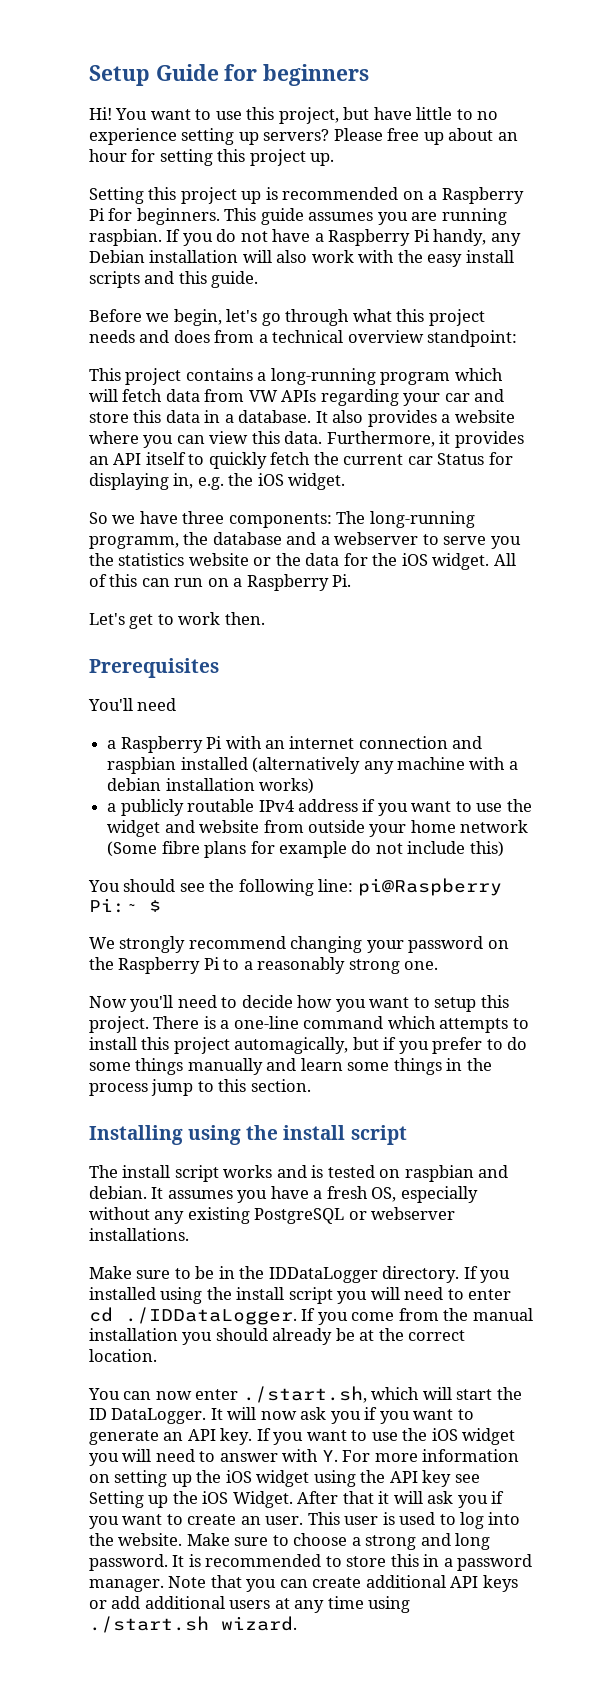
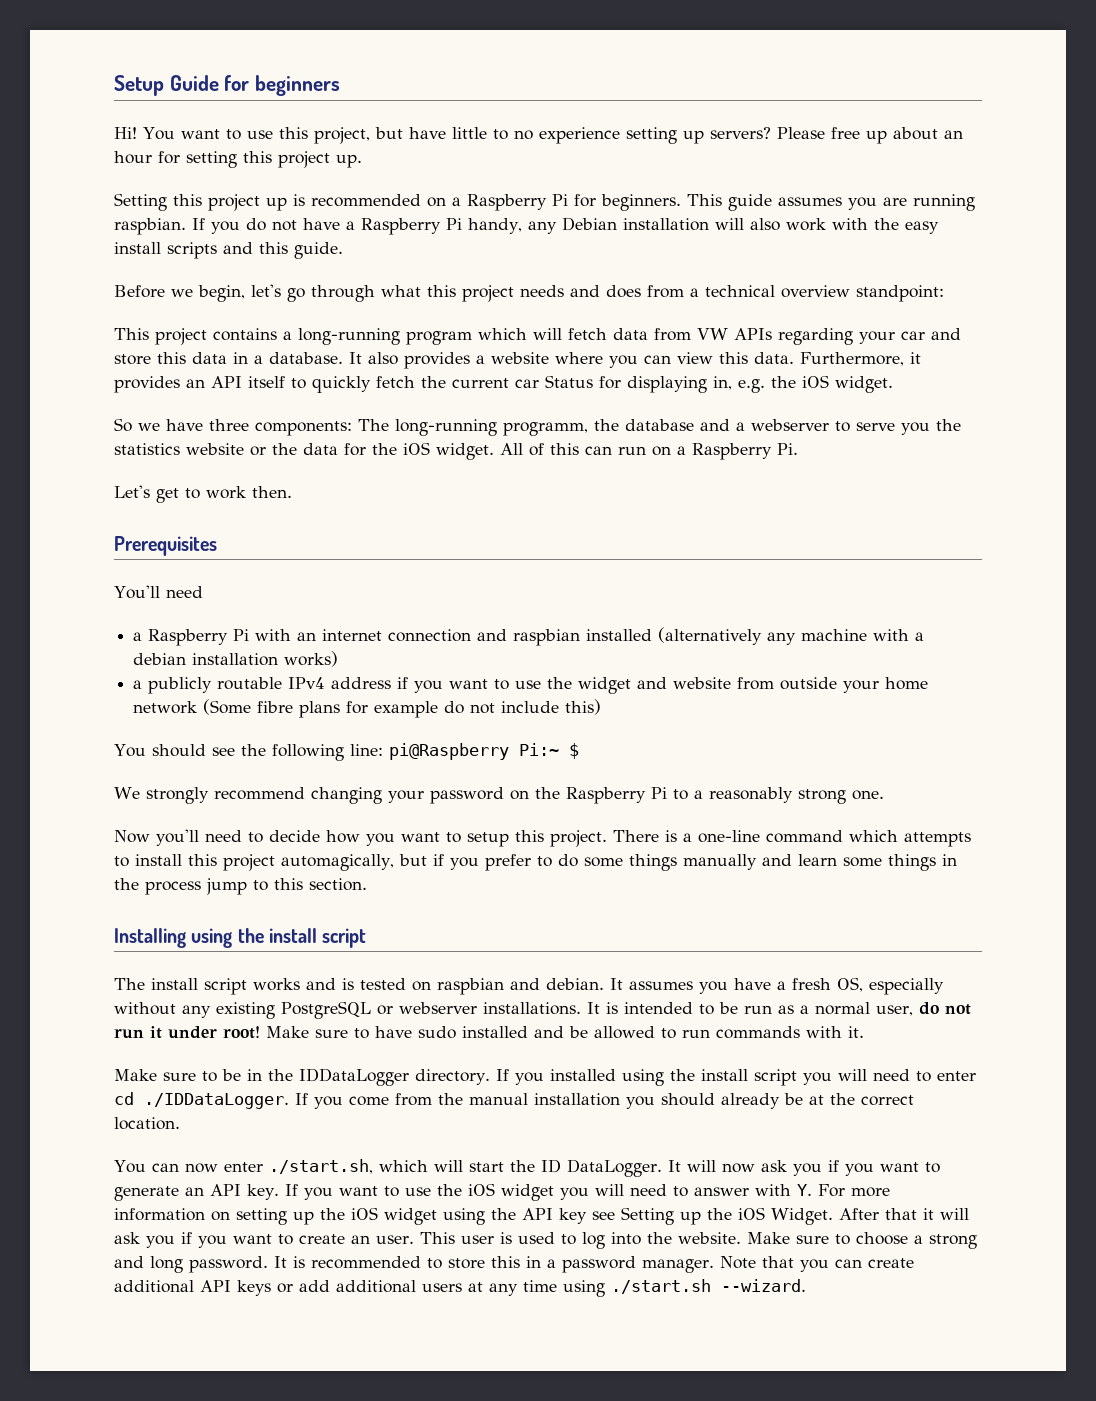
+ It is intended to be run as a normal user, do not run it under root! Make sure to have sudo installed and be allowed to run commands with it.
- Note that you can create additional API keys or add additional users at any time using ./start.sh wizard.
+ Note that you can create additional API keys or add additional users at any time using ./start.sh --wizard.

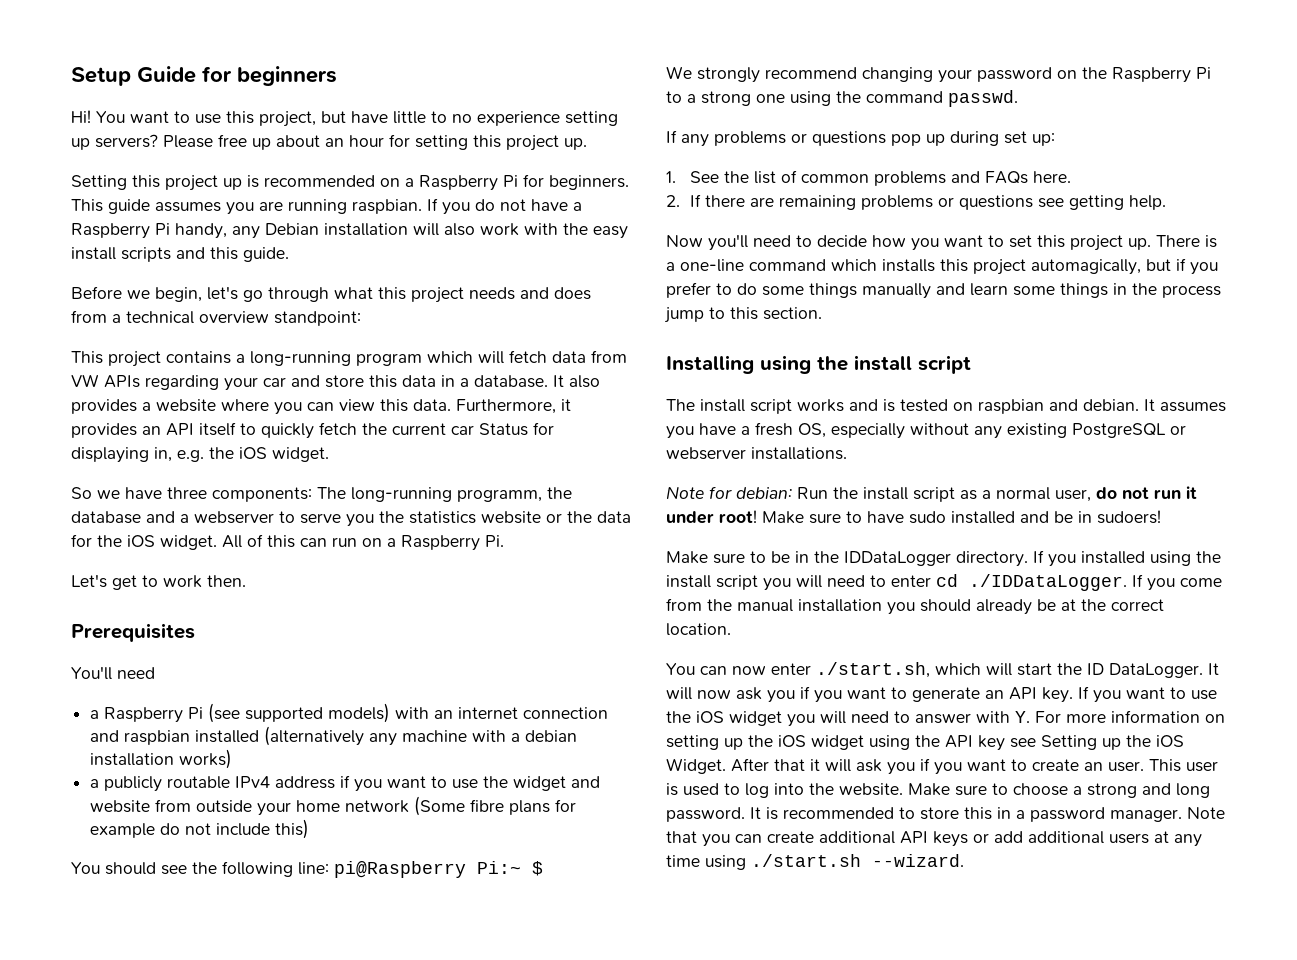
- a Raspberry Pi with an internet connection and raspbian installed (alternatively any machine with a debian installation works)
+ a Raspberry Pi (see supported models) with an internet connection and raspbian installed (alternatively any machine with a debian installation works)
- We strongly recommend changing your password on the Raspberry Pi to a reasonably strong one.
+ We strongly recommend changing your password on the Raspberry Pi to a strong one using the command passwd.
+ If any problems or questions pop up during set up:
+ 1. See the list of common problems and FAQs here.
+ 2. If there are remaining problems or questions see getting help.
- Now you'll need to decide how you want to setup this project.
+ Now you'll need to decide how you want to set this project up.
- There is a one-line command which attempts to install this project automagically, but if you prefer to do some things manually and learn some things in the process jump to this section.
+ There is a one-line command which installs this project automagically, but if you prefer to do some things manually and learn some things in the process jump to this section.
- It assumes you have a fresh OS, especially without any existing PostgreSQL or webserver installations. It is intended to be run as a normal user, do not run it under root!
+ It assumes you have a fresh OS, especially without any existing PostgreSQL or webserver installations.
+ Note for debian: Run the install script as a normal user, do not run it under root!
- Make sure to have sudo installed and be allowed to run commands with it.
+ Make sure to have sudo installed and be in sudoers!

